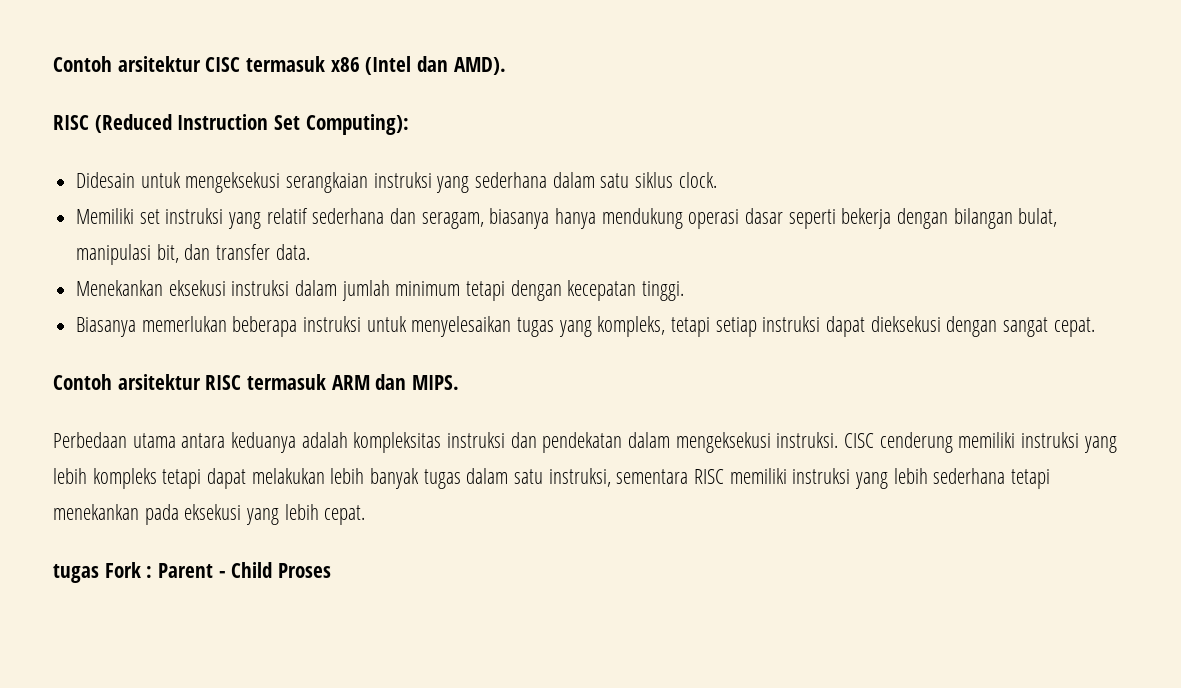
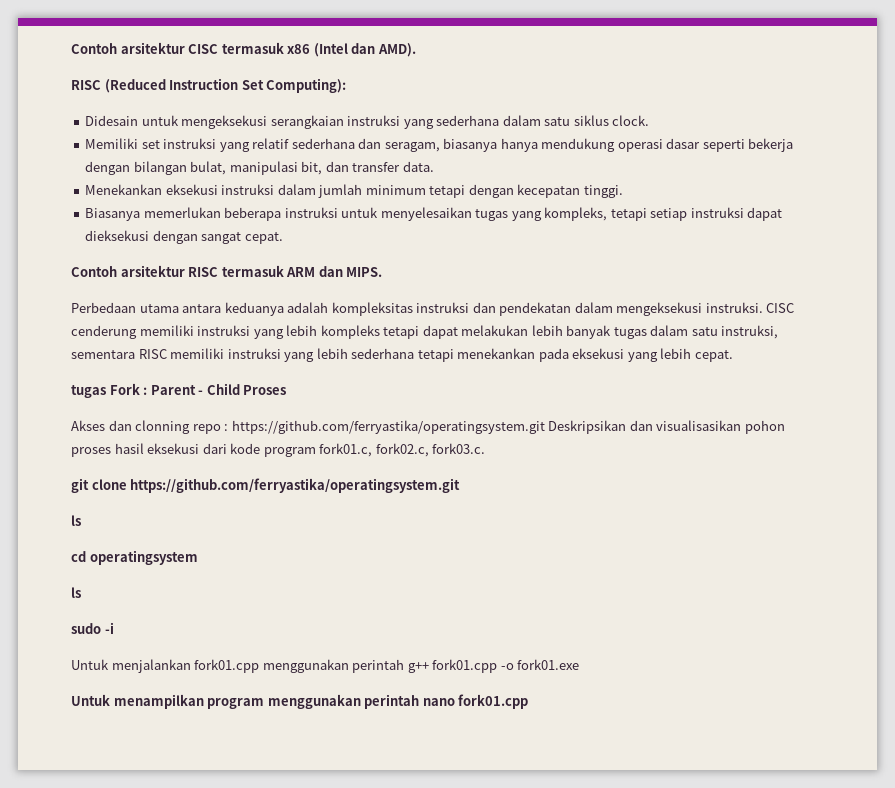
+ Akses dan clonning repo : https://github.com/ferryastika/operatingsystem.git Deskripsikan dan visualisasikan pohon proses hasil eksekusi dari kode program fork01.c, fork02.c, fork03.c.
+ git clone https://github.com/ferryastika/operatingsystem.git
+ ls
+ cd operatingsystem
+ ls
+ sudo -i
+ Untuk menjalankan fork01.cpp menggunakan perintah g++ fork01.cpp -o fork01.exe
+ Untuk menampilkan program menggunakan perintah nano fork01.cpp

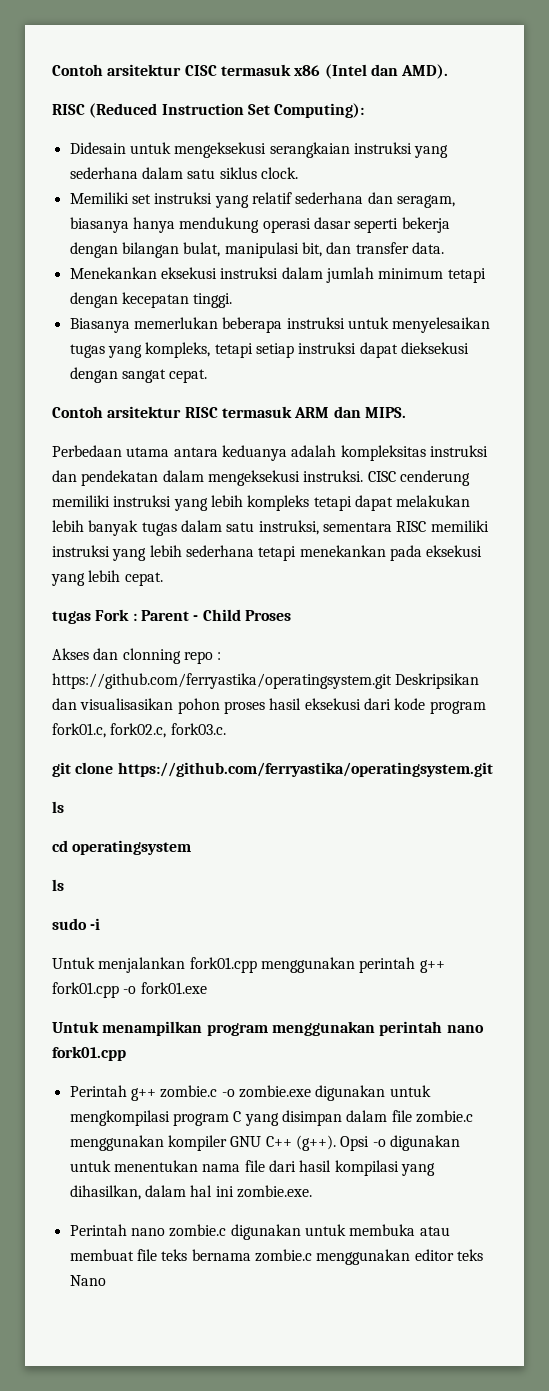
+ Perintah g++ zombie.c -o zombie.exe digunakan untuk mengkompilasi program C yang disimpan dalam file zombie.c menggunakan kompiler GNU C++ (g++). Opsi -o digunakan untuk menentukan nama file dari hasil kompilasi yang dihasilkan, dalam hal ini zombie.exe.
+ Perintah nano zombie.c digunakan untuk membuka atau membuat file teks bernama zombie.c menggunakan editor teks Nano

